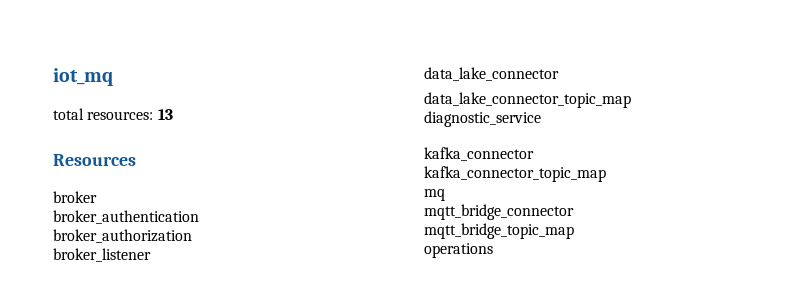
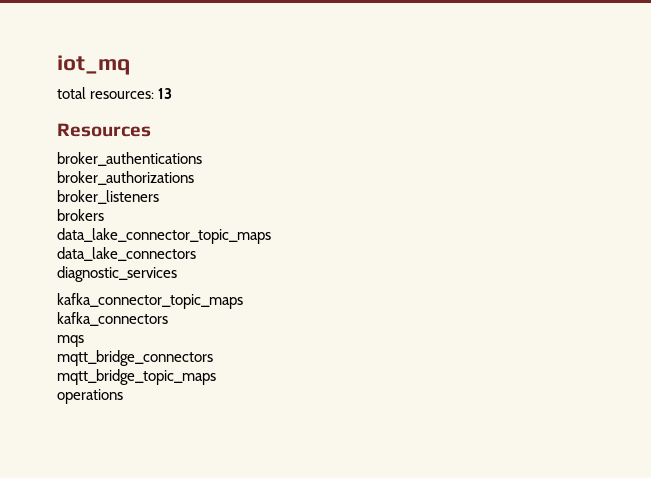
- broker
- broker_authentication
- broker_authorization
- broker_listener
- data_lake_connector
- data_lake_connector_topic_map
- diagnostic_service
- kafka_connector
- kafka_connector_topic_map
- mq
- mqtt_bridge_connector
- mqtt_bridge_topic_map
+ broker_authentications
+ broker_authorizations
+ broker_listeners
+ brokers
+ data_lake_connector_topic_maps
+ data_lake_connectors
+ diagnostic_services
+ kafka_connector_topic_maps
+ kafka_connectors
+ mqs
+ mqtt_bridge_connectors
+ mqtt_bridge_topic_maps

